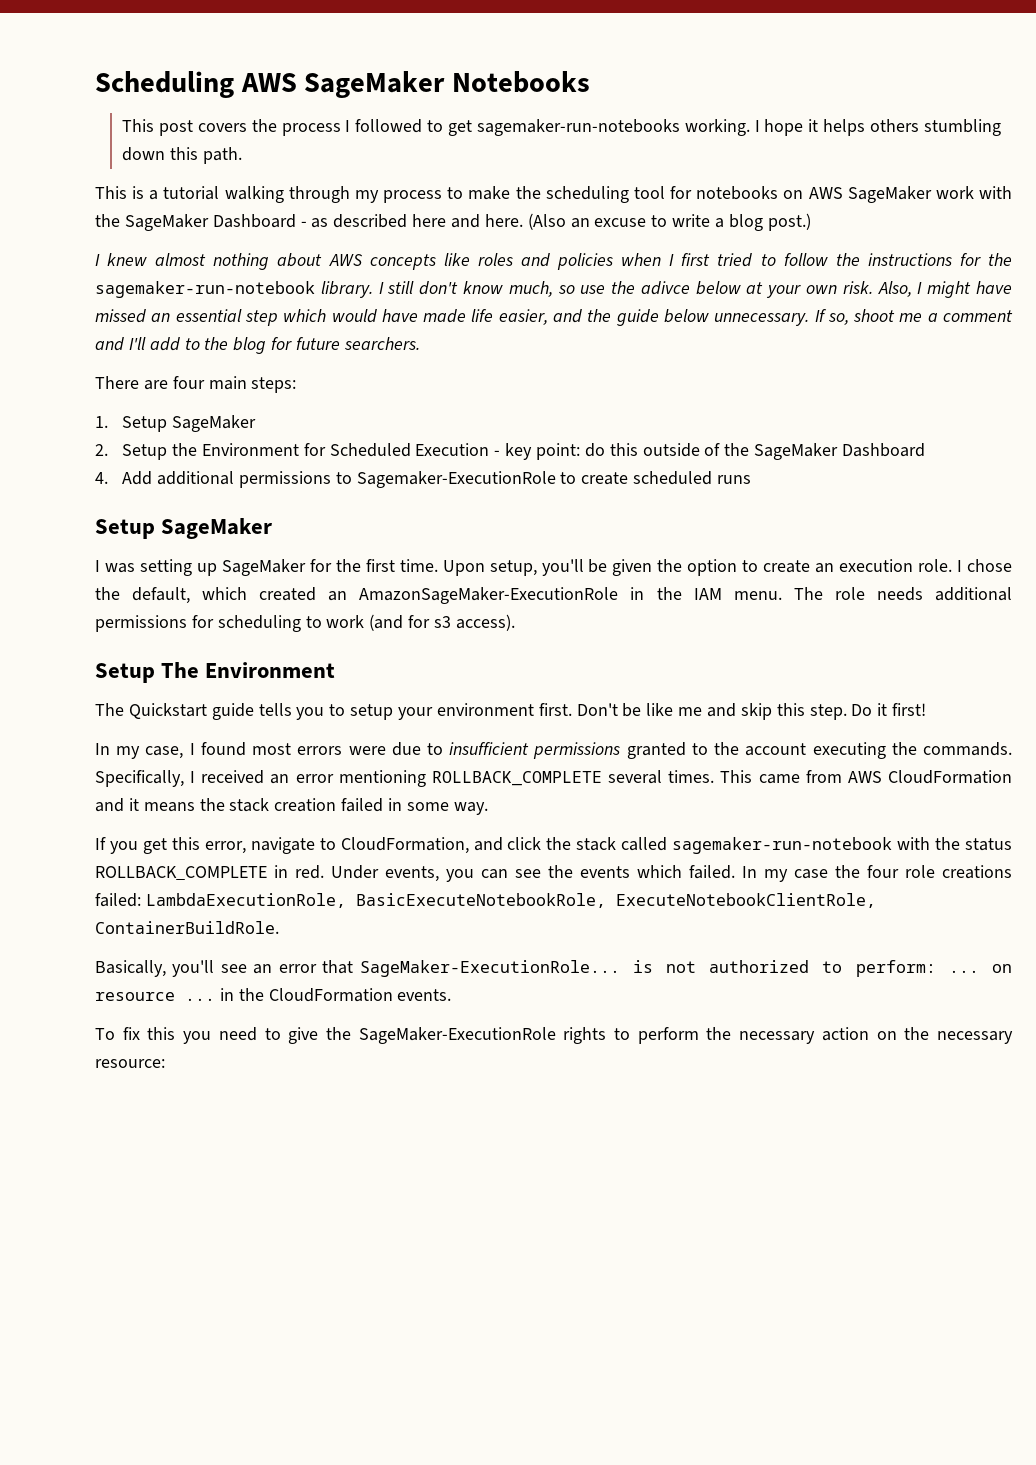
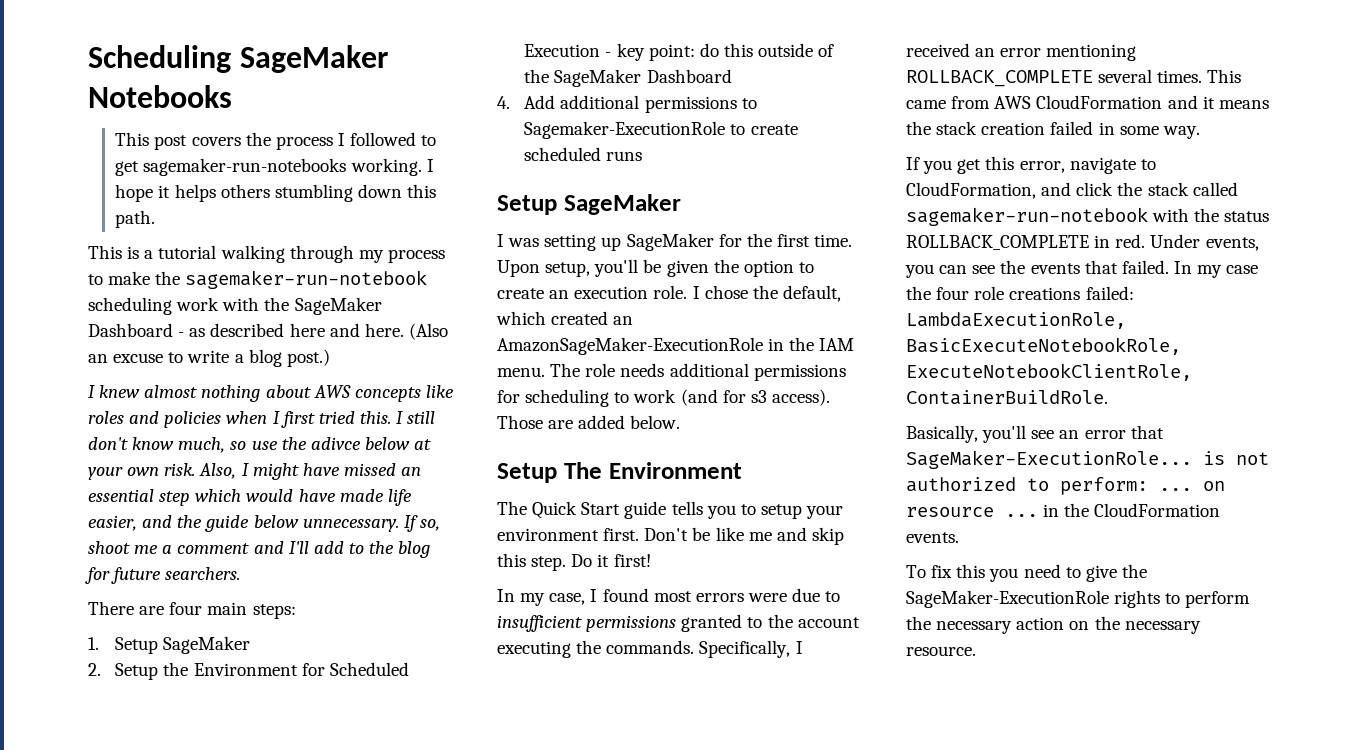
- Scheduling AWS SageMaker Notebooks
+ Scheduling SageMaker Notebooks
- This is a tutorial walking through my process to make the scheduling tool for notebooks on AWS SageMaker work with the SageMaker Dashboard - as described here and here.
+ This is a tutorial walking through my process to make the sagemaker-run-notebook scheduling work with the SageMaker Dashboard - as described here and here.
- I knew almost nothing about AWS concepts like roles and policies when I first tried to follow the instructions for the sagemaker-run-notebook library.
+ I knew almost nothing about AWS concepts like roles and policies when I first tried this.
+ Those are added below.
- The Quickstart guide tells you to setup your environment first.
+ The Quick Start guide tells you to setup your environment first.
- Under events, you can see the events which failed.
+ Under events, you can see the events that failed.
- To fix this you need to give the SageMaker-ExecutionRole rights to perform the necessary action on the necessary resource:
+ To fix this you need to give the SageMaker-ExecutionRole rights to perform the necessary action on the necessary resource.

